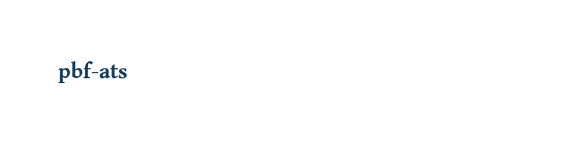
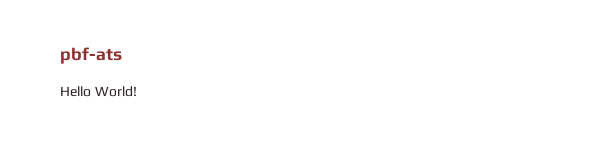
+ Hello World!

